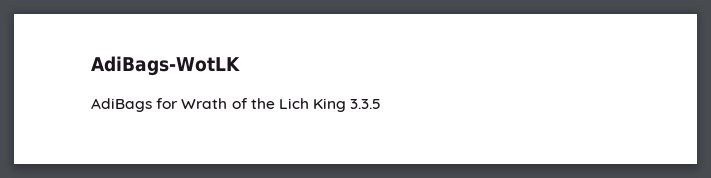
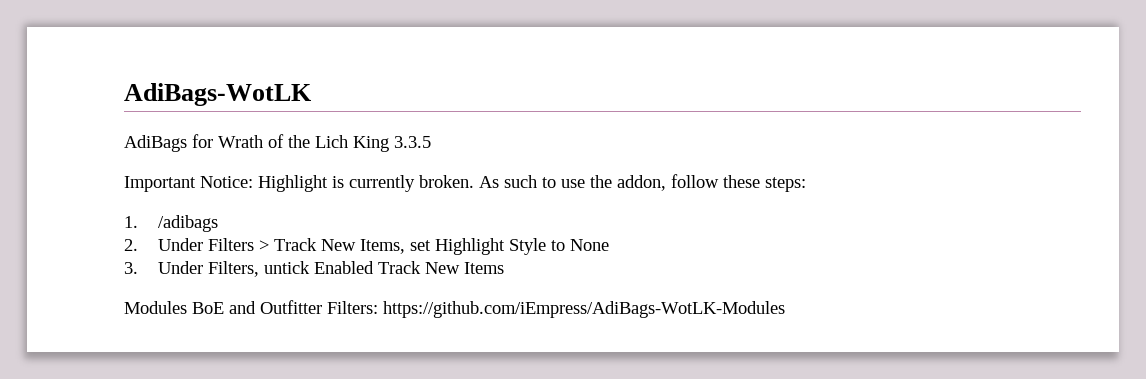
+ Important Notice: Highlight is currently broken. As such to use the addon, follow these steps:
+ 1. /adibags
+ 2. Under Filters > Track New Items, set Highlight Style to None
+ 3. Under Filters, untick Enabled Track New Items
+ Modules BoE and Outfitter Filters: https://github.com/iEmpress/AdiBags-WotLK-Modules

